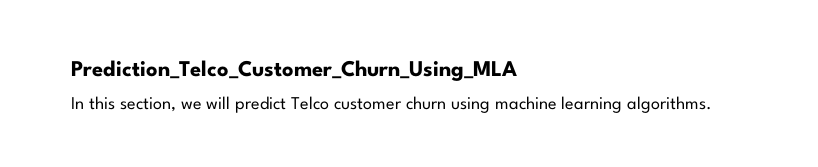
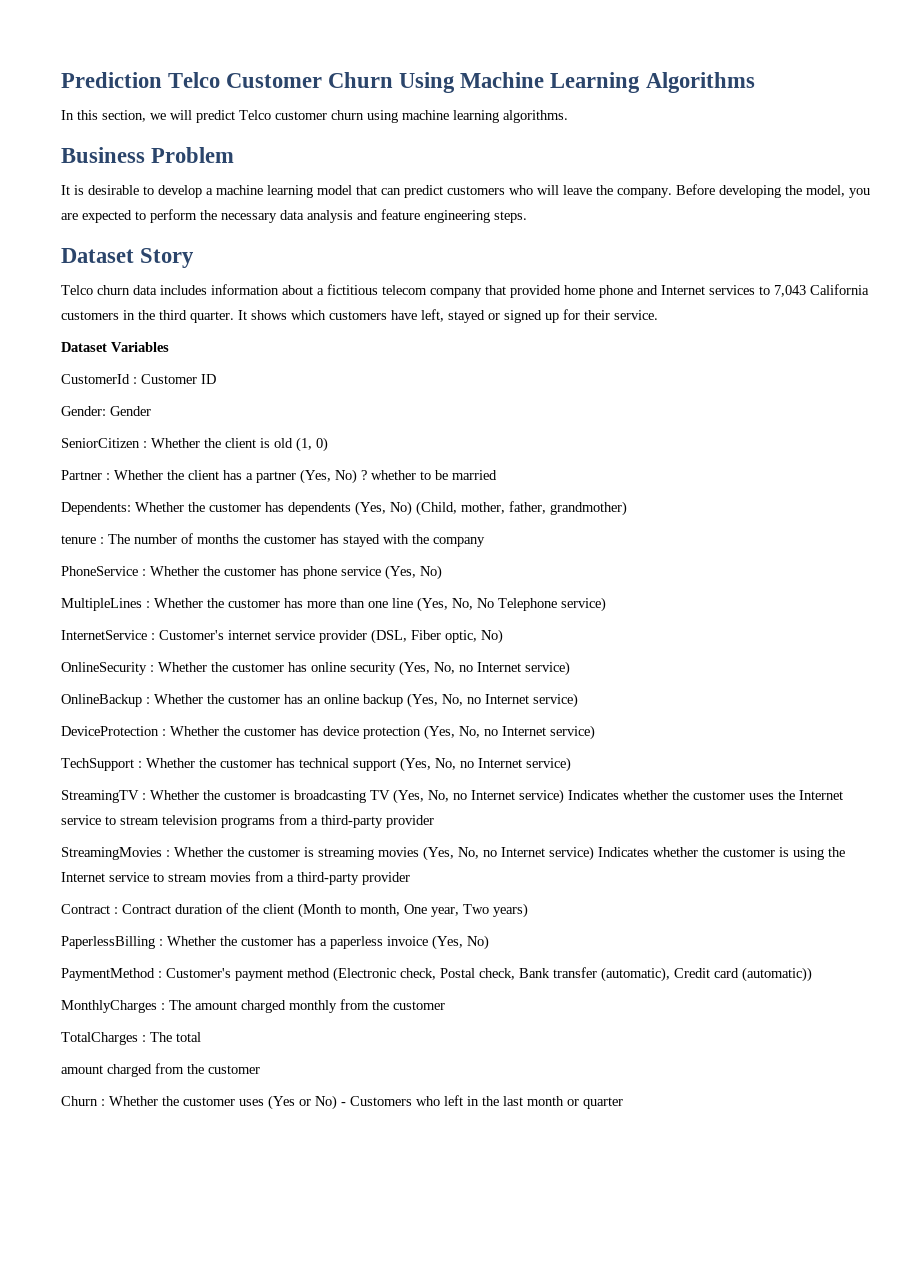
- Prediction_Telco_Customer_Churn_Using_MLA
+ Prediction Telco Customer Churn Using Machine Learning Algorithms
+ Business Problem
+ It is desirable to develop a machine learning model that can predict customers who will leave the company. Before developing the model, you are expected to perform the necessary data analysis and feature engineering steps.
+ Dataset Story
+ Telco churn data includes information about a fictitious telecom company that provided home phone and Internet services to 7,043 California customers in the third quarter. It shows which customers have left, stayed or signed up for their service.
+ Dataset Variables
+ CustomerId : Customer ID
+ Gender: Gender
+ SeniorCitizen : Whether the client is old (1, 0)
+ Partner : Whether the client has a partner (Yes, No) ? whether to be married
+ Dependents: Whether the customer has dependents (Yes, No) (Child, mother, father, grandmother)
+ tenure : The number of months the customer has stayed with the company
+ PhoneService : Whether the customer has phone service (Yes, No)
+ MultipleLines : Whether the customer has more than one line (Yes, No, No Telephone service)
+ InternetService : Customer's internet service provider (DSL, Fiber optic, No)
+ OnlineSecurity : Whether the customer has online security (Yes, No, no Internet service)
+ OnlineBackup : Whether the customer has an online backup (Yes, No, no Internet service)
+ DeviceProtection : Whether the customer has device protection (Yes, No, no Internet service)
+ TechSupport : Whether the customer has technical support (Yes, No, no Internet service)
+ StreamingTV : Whether the customer is broadcasting TV (Yes, No, no Internet service) Indicates whether the customer uses the Internet service to stream television programs from a third-party provider
+ StreamingMovies : Whether the customer is streaming movies (Yes, No, no Internet service) Indicates whether the customer is using the Internet service to stream movies from a third-party provider
+ Contract : Contract duration of the client (Month to month, One year, Two years)
+ PaperlessBilling : Whether the customer has a paperless invoice (Yes, No)
+ PaymentMethod : Customer's payment method (Electronic check, Postal check, Bank transfer (automatic), Credit card (automatic))
+ MonthlyCharges : The amount charged monthly from the customer
+ TotalCharges : The total
+ amount charged from the customer
+ Churn : Whether the customer uses (Yes or No) - Customers who left in the last month or quarter

